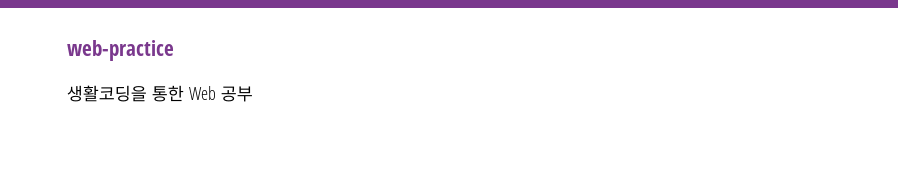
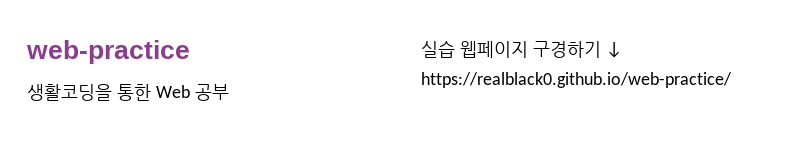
+ 실습 웹페이지 구경하기 ↓ https://realblack0.github.io/web-practice/

